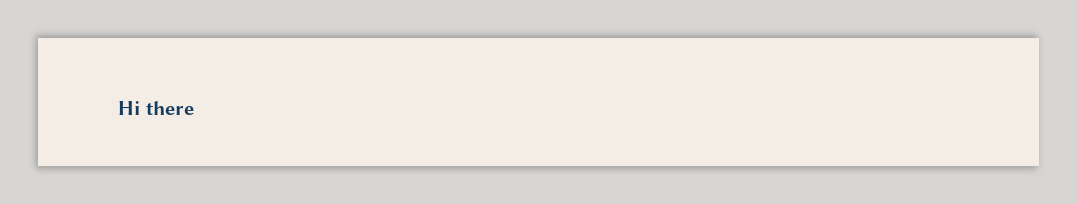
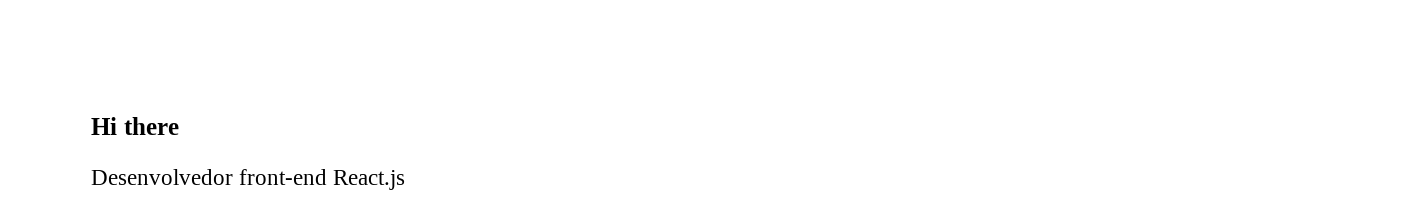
+ Desenvolvedor front-end React.js

